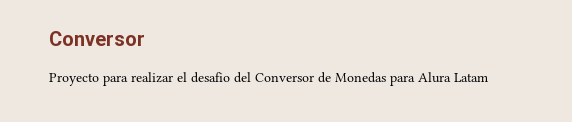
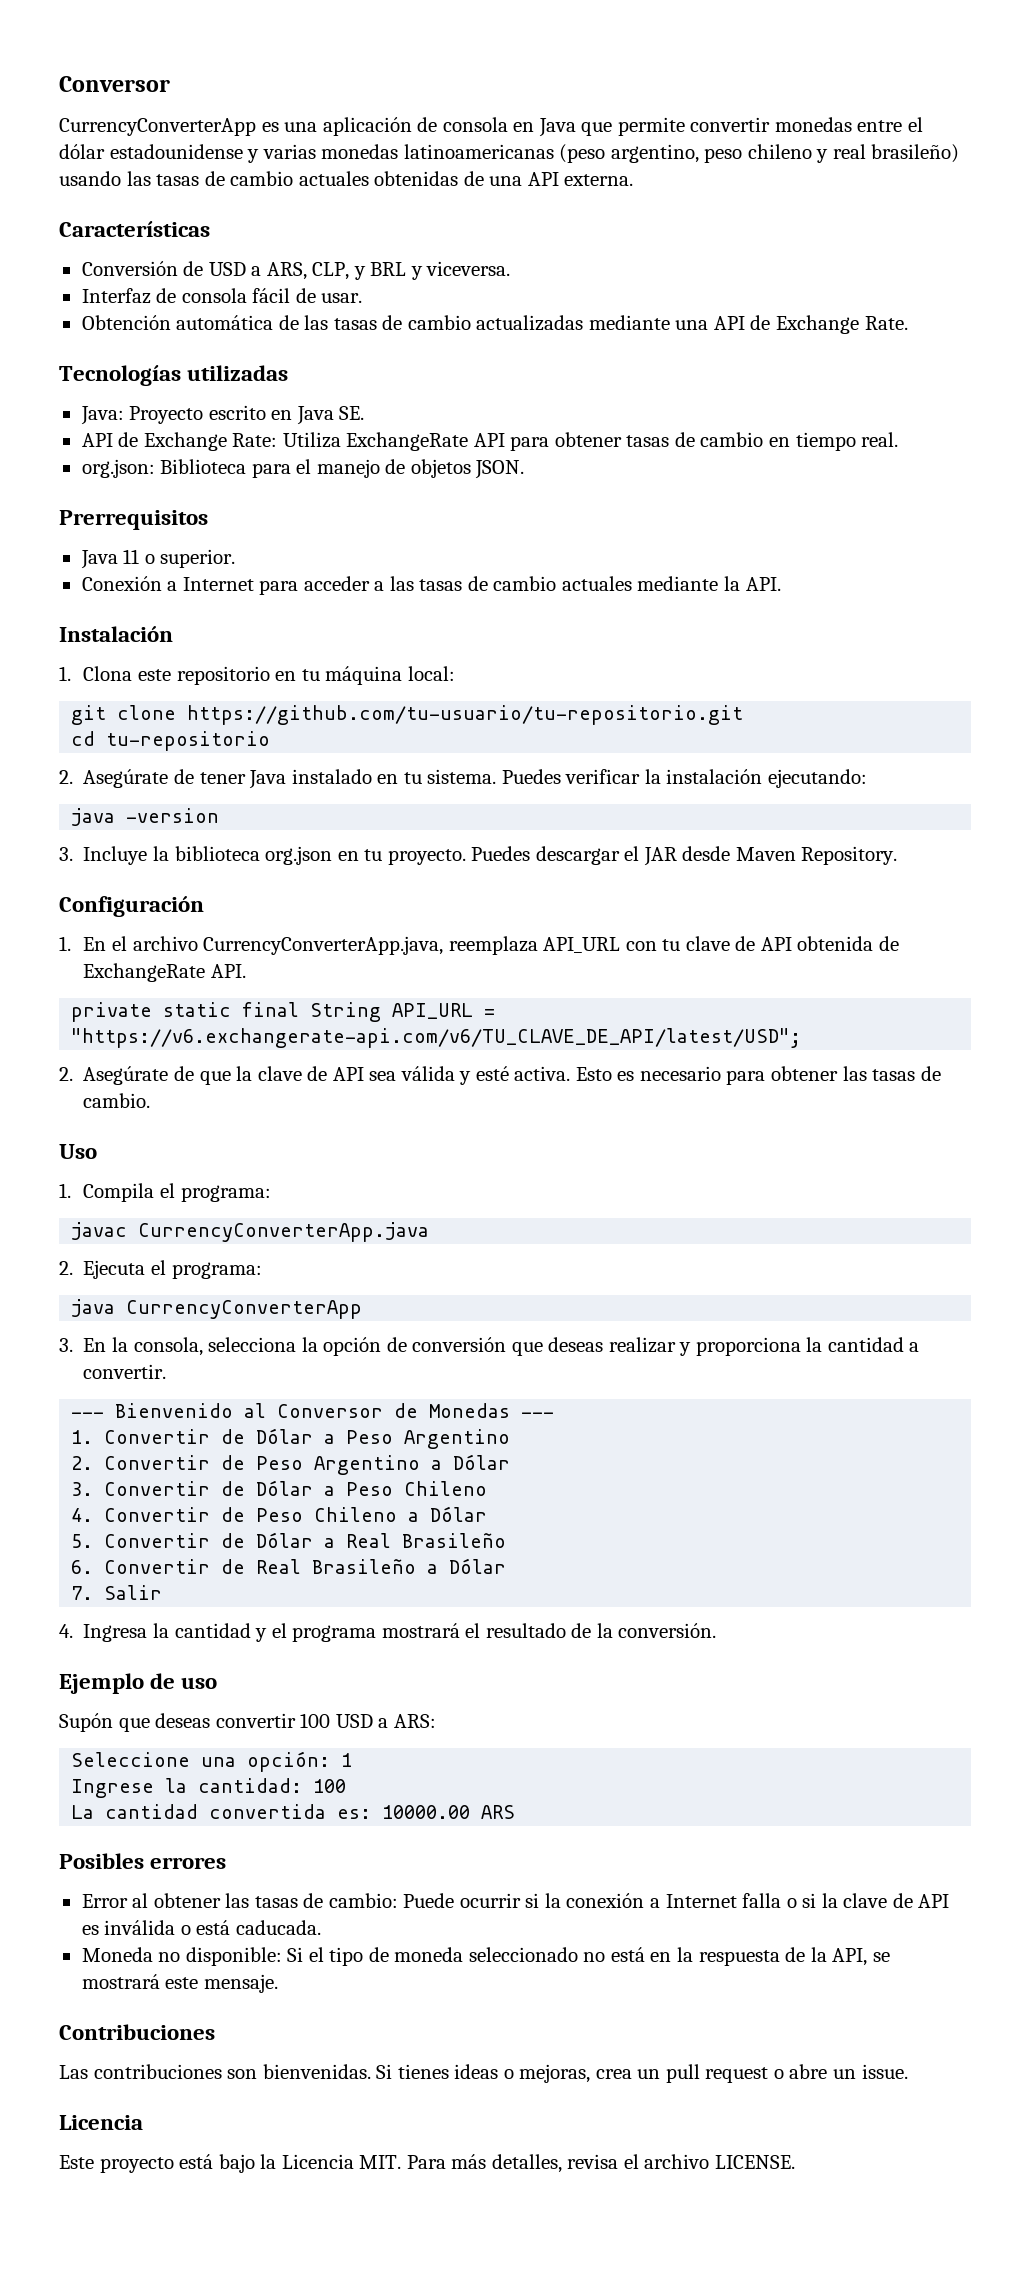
- Proyecto para realizar el desafio del Conversor de Monedas para Alura Latam
+ CurrencyConverterApp es una aplicación de consola en Java que permite convertir monedas entre el dólar estadounidense y varias monedas latinoamericanas (peso argentino, peso chileno y real brasileño) usando las tasas de cambio actuales obtenidas de una API externa.
+ Características
+ Conversión de USD a ARS, CLP, y BRL y viceversa.
+ Interfaz de consola fácil de usar.
+ Obtención automática de las tasas de cambio actualizadas mediante una API de Exchange Rate.
+ Tecnologías utilizadas
+ Java: Proyecto escrito en Java SE.
+ API de Exchange Rate: Utiliza ExchangeRate API para obtener tasas de cambio en tiempo real.
+ org.json: Biblioteca para el manejo de objetos JSON.
+ Prerrequisitos
+ Java 11 o superior.
+ Conexión a Internet para acceder a las tasas de cambio actuales mediante la API.
+ Instalación
+ 1. Clona este repositorio en tu máquina local:
+ git clone https://github.com/tu-usuario/tu-repositorio.git
+ cd tu-repositorio
+ 2. Asegúrate de tener Java instalado en tu sistema. Puedes verificar la instalación ejecutando:
+ java -version
+ 3. Incluye la biblioteca org.json en tu proyecto. Puedes descargar el JAR desde Maven Repository.
+ Configuración
+ 1. En el archivo CurrencyConverterApp.java, reemplaza API_URL con tu clave de API obtenida de ExchangeRate API.
+ private static final String API_URL = "https://v6.exchangerate-api.com/v6/TU_CLAVE_DE_API/latest/USD";
+ 2. Asegúrate de que la clave de API sea válida y esté activa. Esto es necesario para obtener las tasas de cambio.
+ Uso
+ 1. Compila el programa:
+ javac CurrencyConverterApp.java
+ 2. Ejecuta el programa:
+ java CurrencyConverterApp
+ 3. En la consola, selecciona la opción de conversión que deseas realizar y proporciona la cantidad a convertir.
+ --- Bienvenido al Conversor de Monedas ---
+ 1. Convertir de Dólar a Peso Argentino
+ 2. Convertir de Peso Argentino a Dólar
+ 3. Convertir de Dólar a Peso Chileno
+ 4. Convertir de Peso Chileno a Dólar
+ 5. Convertir de Dólar a Real Brasileño
+ 6. Convertir de Real Brasileño a Dólar
+ 7. Salir
+ 4. Ingresa la cantidad y el programa mostrará el resultado de la conversión.
+ Ejemplo de uso
+ Supón que deseas convertir 100 USD a ARS:
+ Seleccione una opción: 1
+ Ingrese la cantidad: 100
+ La cantidad convertida es: 10000.00 ARS
+ Posibles errores
+ Error al obtener las tasas de cambio: Puede ocurrir si la conexión a Internet falla o si la clave de API es inválida o está caducada.
+ Moneda no disponible: Si el tipo de moneda seleccionado no está en la respuesta de la API, se mostrará este mensaje.
+ Contribuciones
+ Las contribuciones son bienvenidas. Si tienes ideas o mejoras, crea un pull request o abre un issue.
+ Licencia
+ Este proyecto está bajo la Licencia MIT. Para más detalles, revisa el archivo LICENSE.

